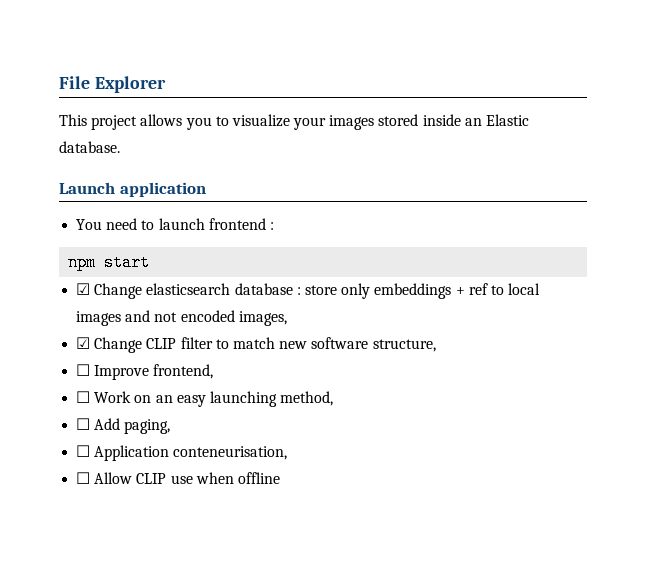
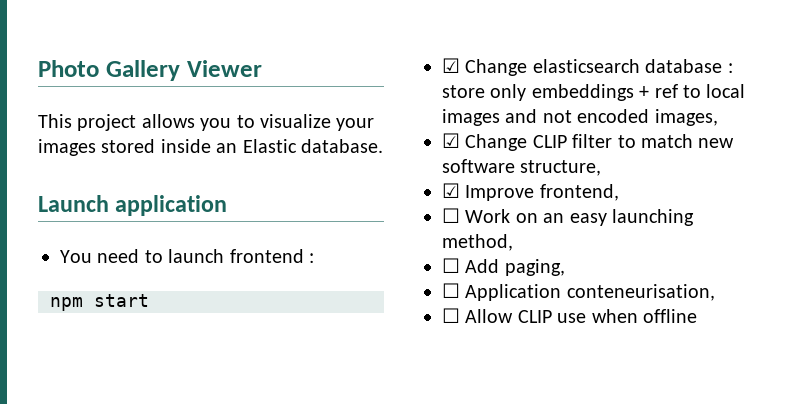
- File Explorer
+ Photo Gallery Viewer
- ☐ Improve frontend,
+ ☑ Improve frontend,

